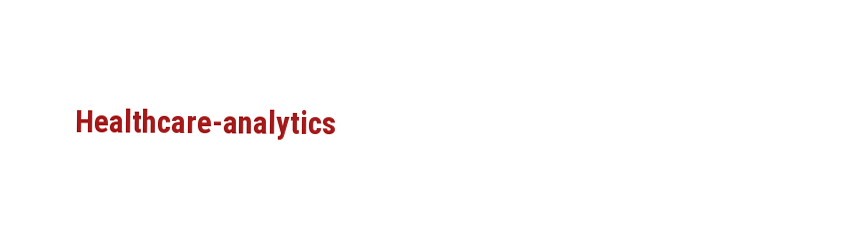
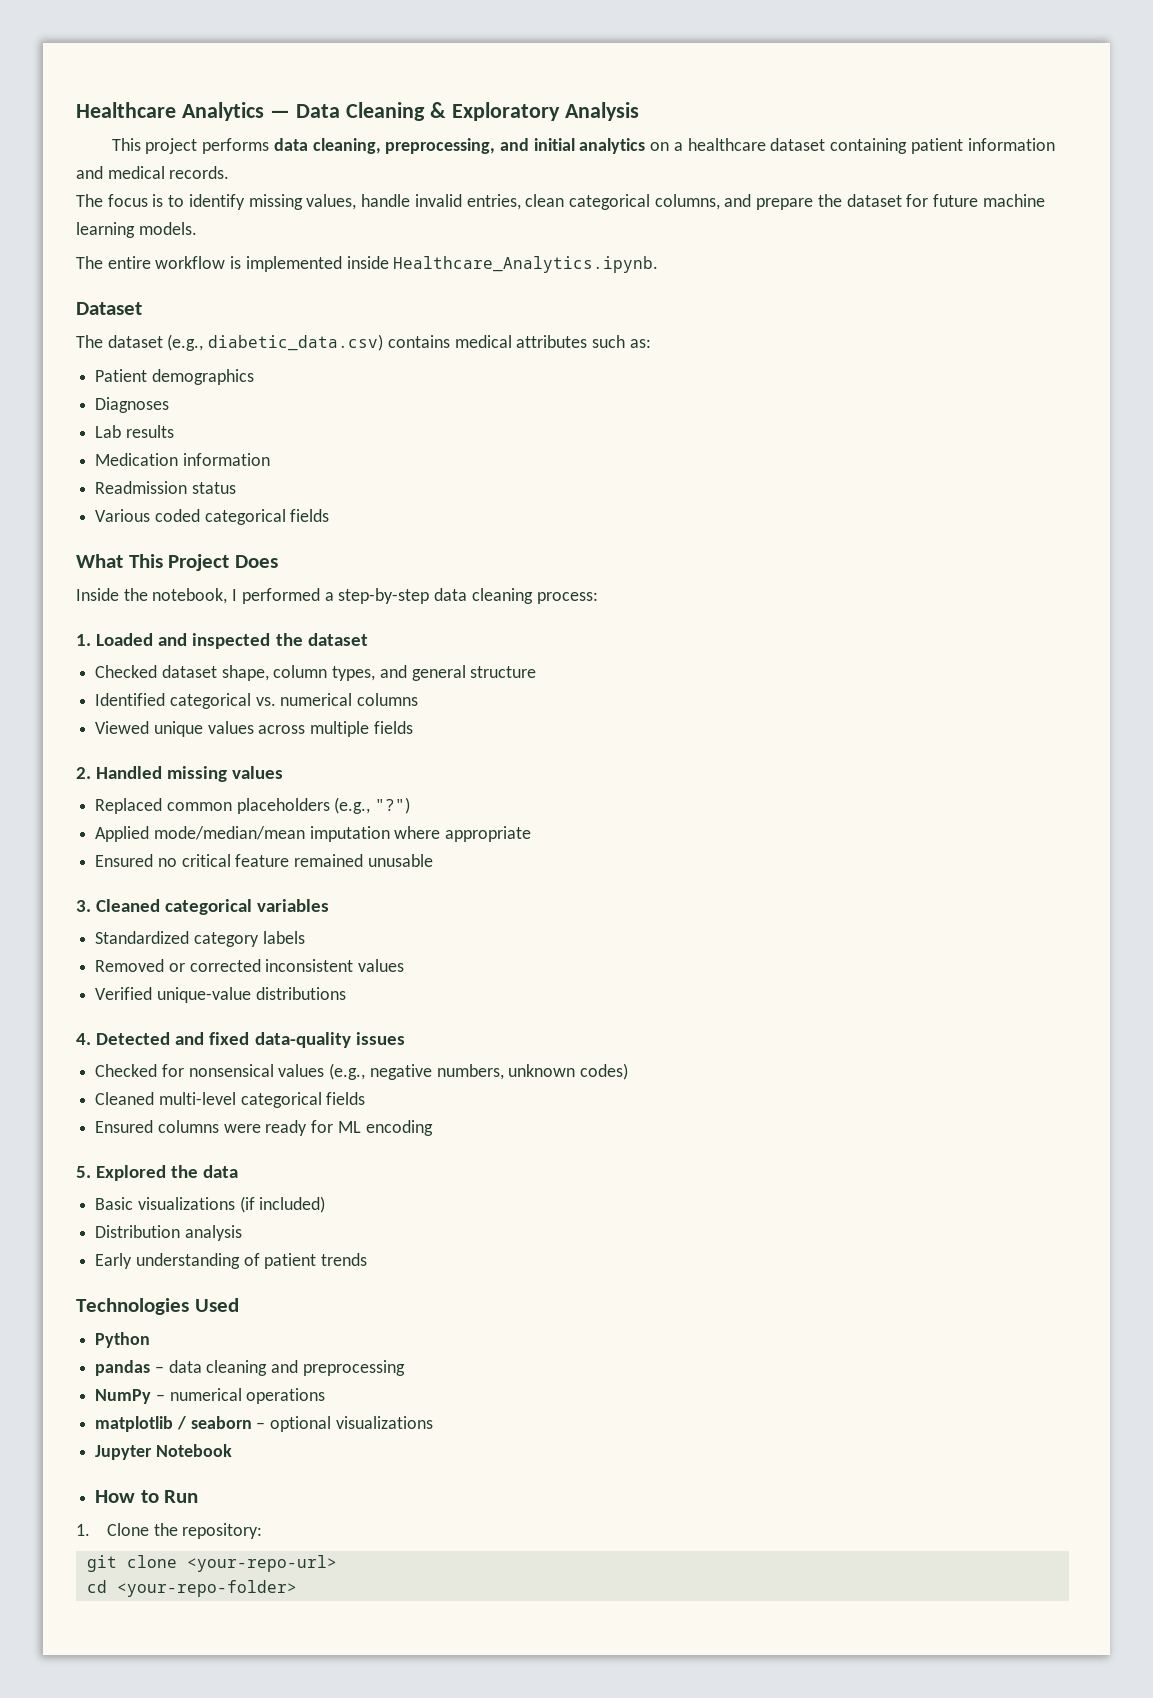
- Healthcare-analytics
+ Healthcare Analytics — Data Cleaning & Exploratory Analysis
+ This project performs data cleaning, preprocessing, and initial analytics on a healthcare dataset containing patient information and medical records.
+ The focus is to identify missing values, handle invalid entries, clean categorical columns, and prepare the dataset for future machine learning models.
+ The entire workflow is implemented inside Healthcare_Analytics.ipynb.
+ Dataset
+ The dataset (e.g., diabetic_data.csv) contains medical attributes such as:
+ Patient demographics
+ Diagnoses
+ Lab results
+ Medication information
+ Readmission status
+ Various coded categorical fields
+ What This Project Does
+ Inside the notebook, I performed a step-by-step data cleaning process:
+ 1. Loaded and inspected the dataset
+ Checked dataset shape, column types, and general structure
+ Identified categorical vs. numerical columns
+ Viewed unique values across multiple fields
+ 2. Handled missing values
+ Replaced common placeholders (e.g., "?")
+ Applied mode/median/mean imputation where appropriate
+ Ensured no critical feature remained unusable
+ 3. Cleaned categorical variables
+ Standardized category labels
+ Removed or corrected inconsistent values
+ Verified unique-value distributions
+ 4. Detected and fixed data-quality issues
+ Checked for nonsensical values (e.g., negative numbers, unknown codes)
+ Cleaned multi-level categorical fields
+ Ensured columns were ready for ML encoding
+ 5. Explored the data
+ Basic visualizations (if included)
+ Distribution analysis
+ Early understanding of patient trends
+ Technologies Used
+ Python
+ pandas – data cleaning and preprocessing
+ NumPy – numerical operations
+ matplotlib / seaborn – optional visualizations
+ Jupyter Notebook
+ How to Run
+ 1. Clone the repository:
+ git clone <your-repo-url>
+ cd <your-repo-folder>

